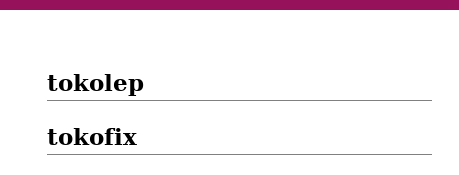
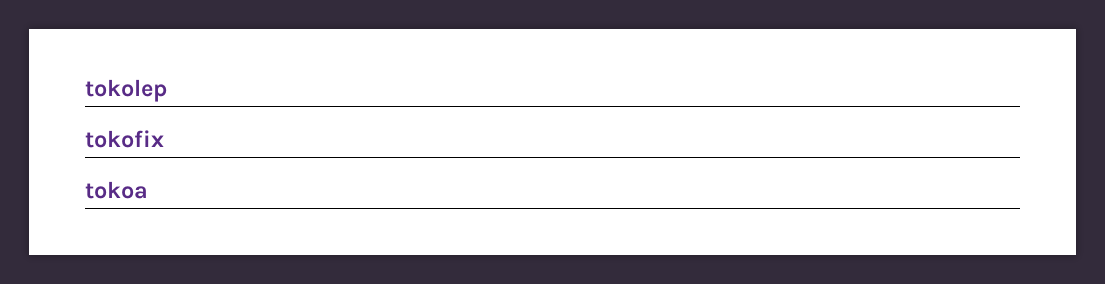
+ tokoa

